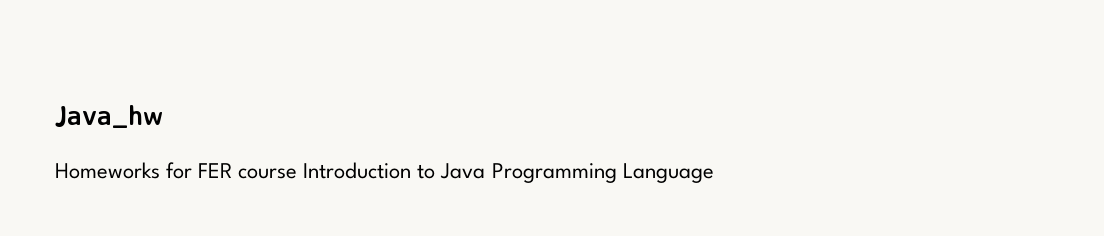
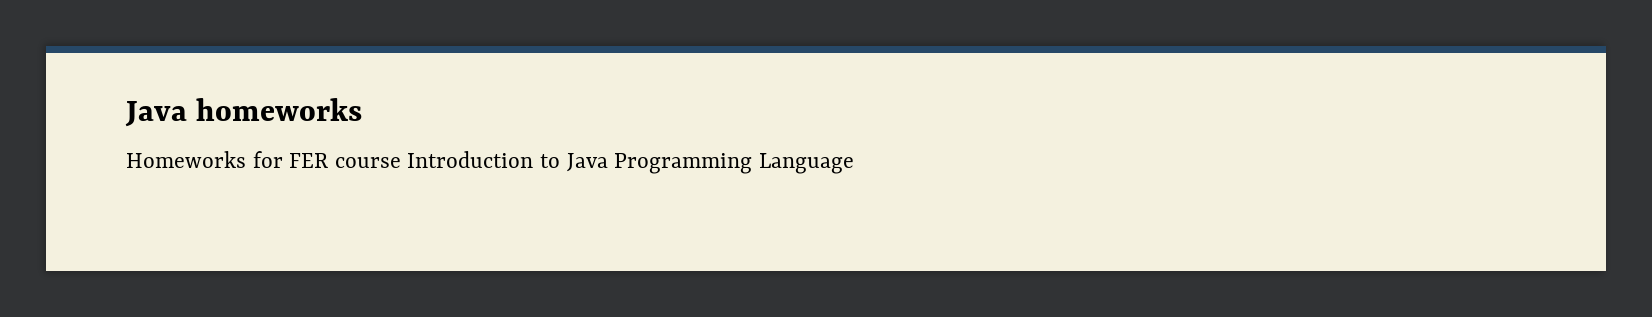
- Java_hw
+ Java homeworks

